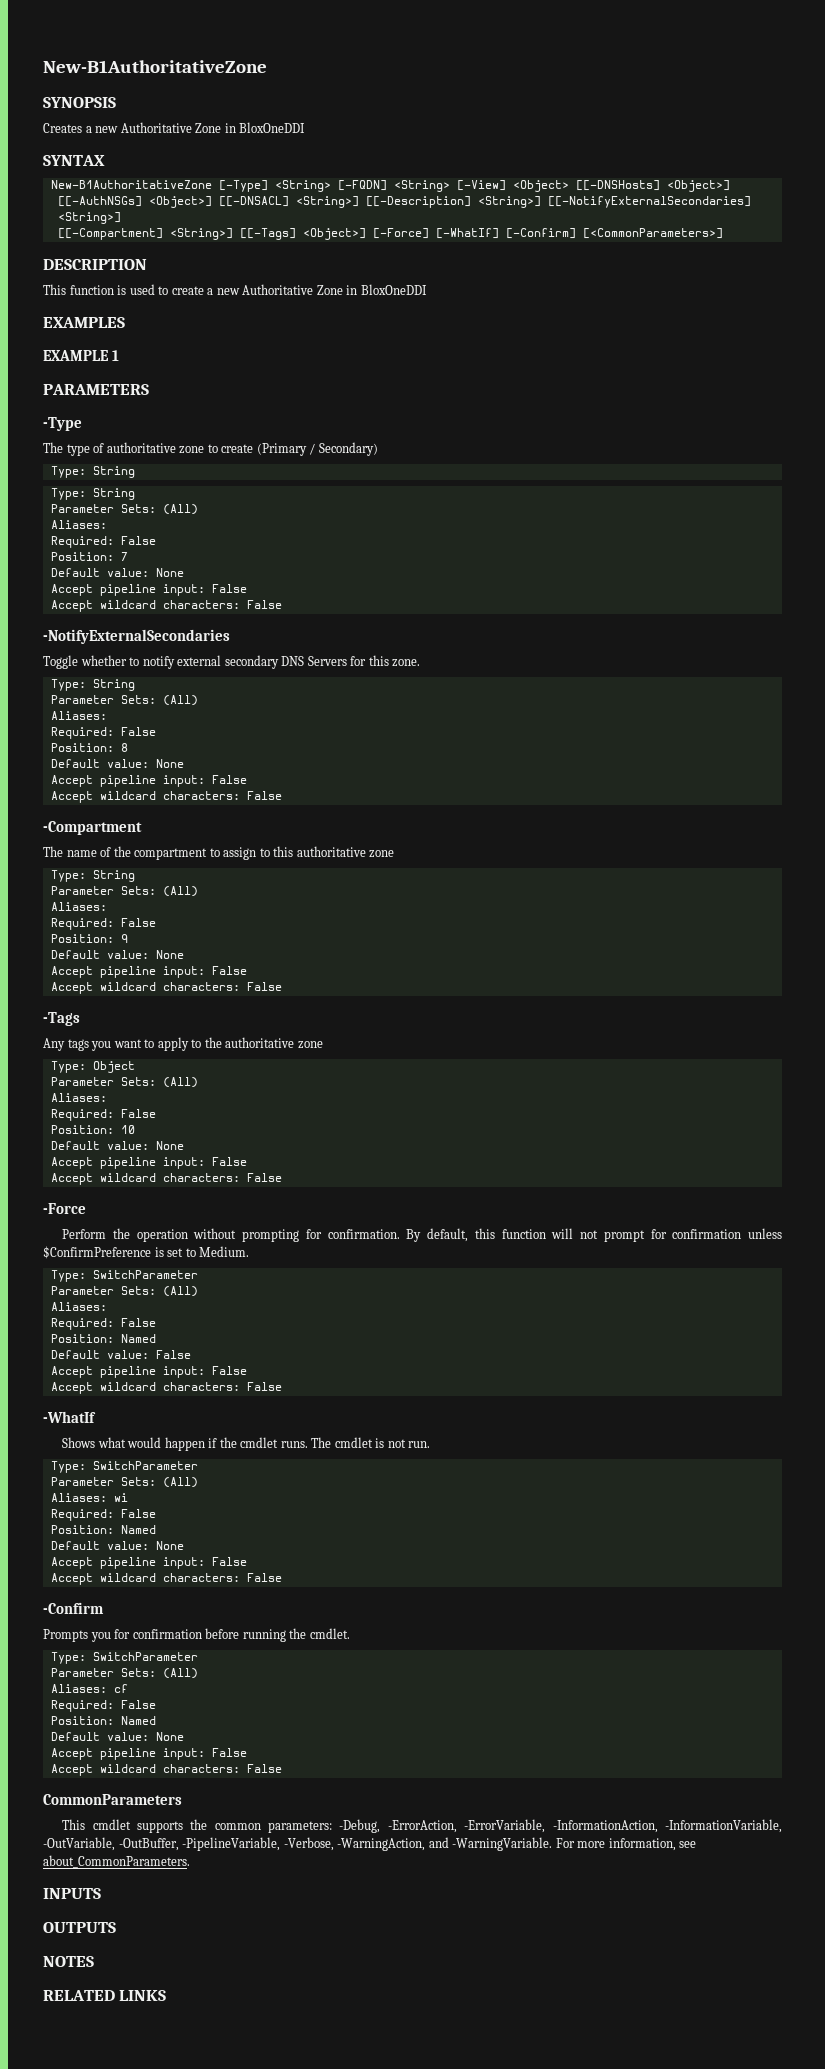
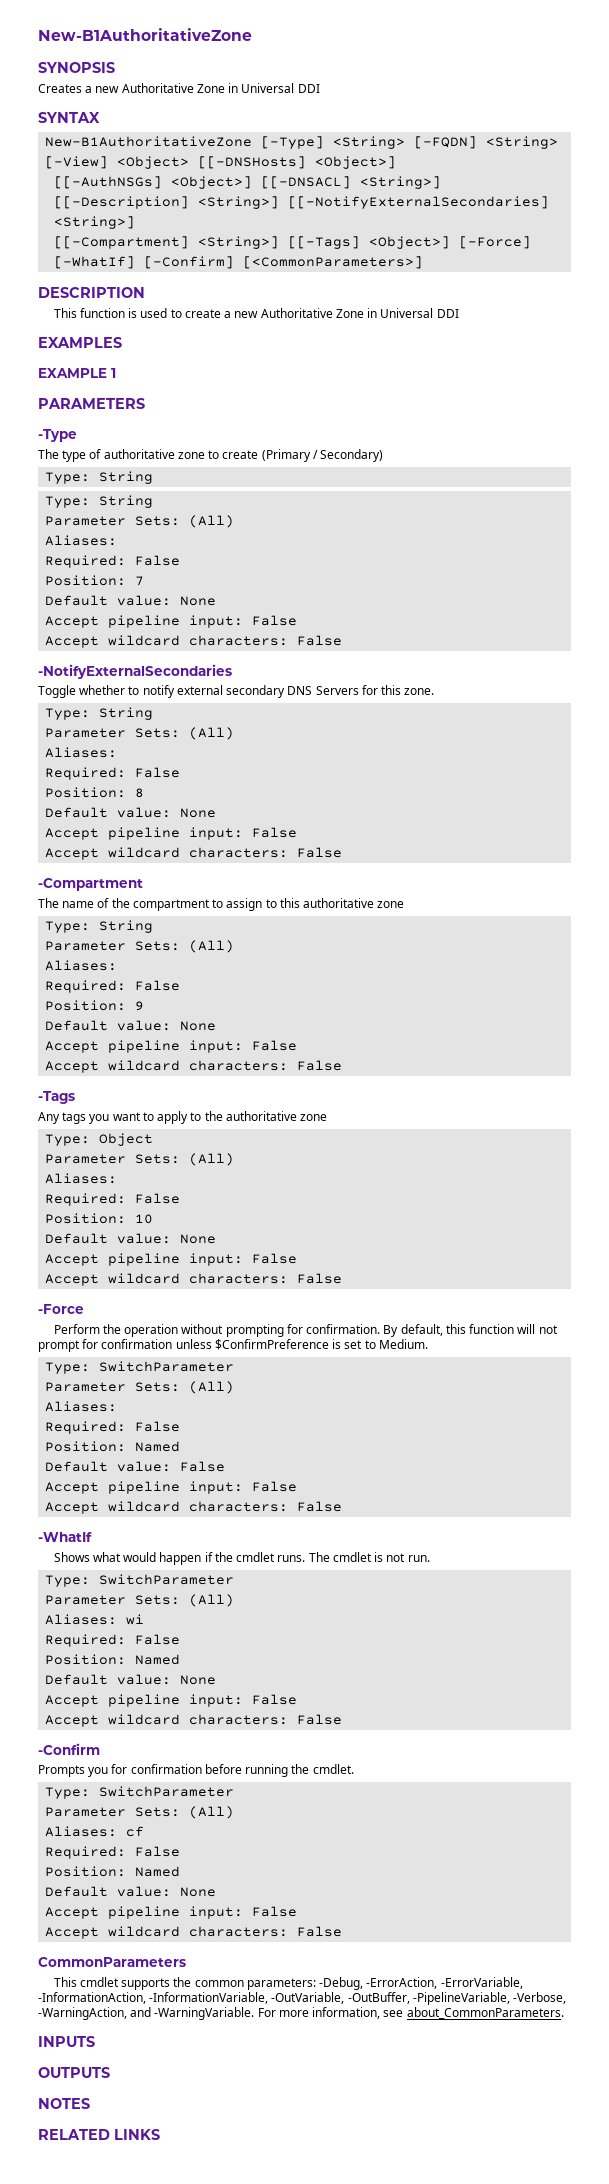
- Creates a new Authoritative Zone in BloxOneDDI
+ Creates a new Authoritative Zone in Universal DDI
- This function is used to create a new Authoritative Zone in BloxOneDDI
+ This function is used to create a new Authoritative Zone in Universal DDI

